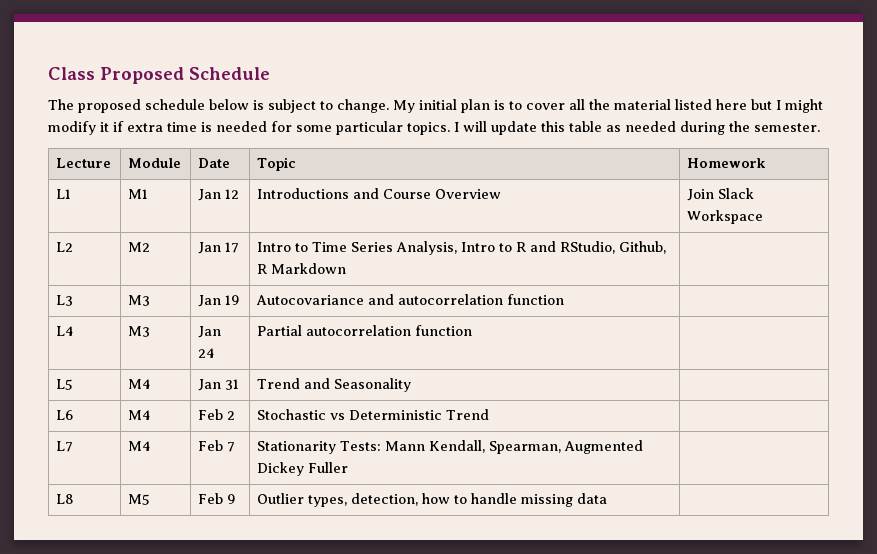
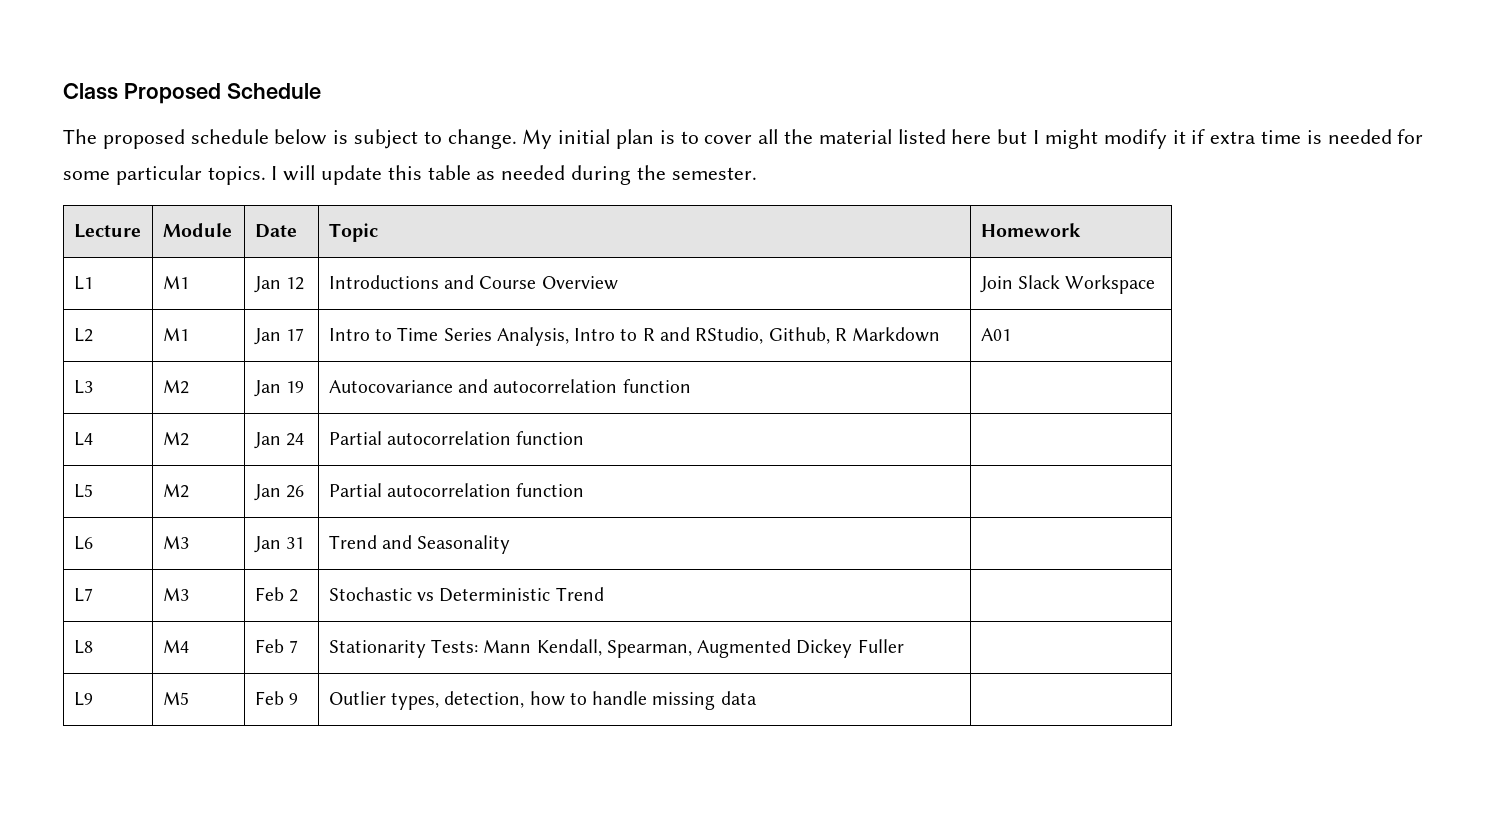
- L2 | M2 | Jan 17 | Intro to Time Series Analysis, Intro to R and RStudio, Github, R Markdown |
+ L2 | M1 | Jan 17 | Intro to Time Series Analysis, Intro to R and RStudio, Github, R Markdown | A01
- L3 | M3 | Jan 19 | Autocovariance and autocorrelation function |
+ L3 | M2 | Jan 19 | Autocovariance and autocorrelation function |
- L4 | M3 | Jan 24 | Partial autocorrelation function |
+ L4 | M2 | Jan 24 | Partial autocorrelation function |
- L5 | M4 | Jan 31 | Trend and Seasonality |
+ L5 | M2 | Jan 26 | Partial autocorrelation function |
+ L6 | M3 | Jan 31 | Trend and Seasonality |
- L6 | M4 | Feb 2 | Stochastic vs Deterministic Trend |
+ L7 | M3 | Feb 2 | Stochastic vs Deterministic Trend |
- L7 | M4 | Feb 7 | Stationarity Tests: Mann Kendall, Spearman, Augmented Dickey Fuller |
+ L8 | M4 | Feb 7 | Stationarity Tests: Mann Kendall, Spearman, Augmented Dickey Fuller |
- L8 | M5 | Feb 9 | Outlier types, detection, how to handle missing data |
+ L9 | M5 | Feb 9 | Outlier types, detection, how to handle missing data |

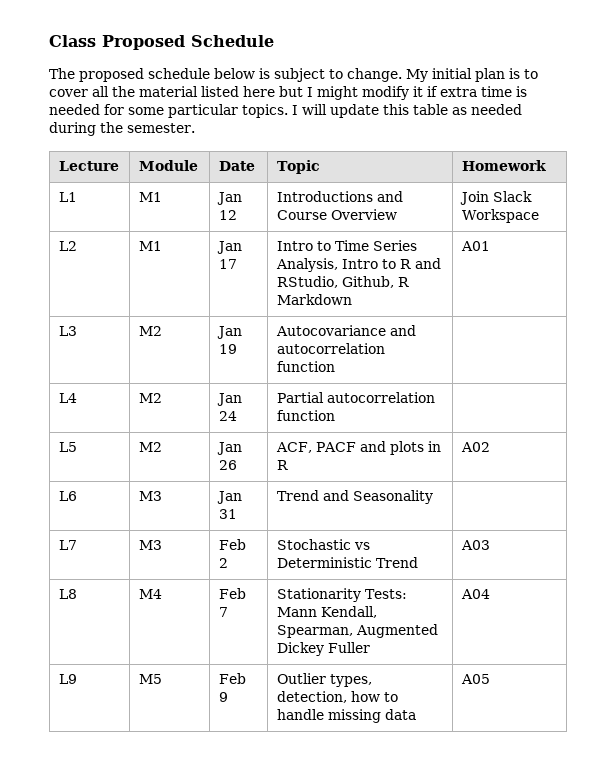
- L5 | M2 | Jan 26 | Partial autocorrelation function |
+ L5 | M2 | Jan 26 | ACF, PACF and plots in R | A02
- L7 | M3 | Feb 2 | Stochastic vs Deterministic Trend |
+ L7 | M3 | Feb 2 | Stochastic vs Deterministic Trend | A03
- L8 | M4 | Feb 7 | Stationarity Tests: Mann Kendall, Spearman, Augmented Dickey Fuller |
+ L8 | M4 | Feb 7 | Stationarity Tests: Mann Kendall, Spearman, Augmented Dickey Fuller | A04
- L9 | M5 | Feb 9 | Outlier types, detection, how to handle missing data |
+ L9 | M5 | Feb 9 | Outlier types, detection, how to handle missing data | A05

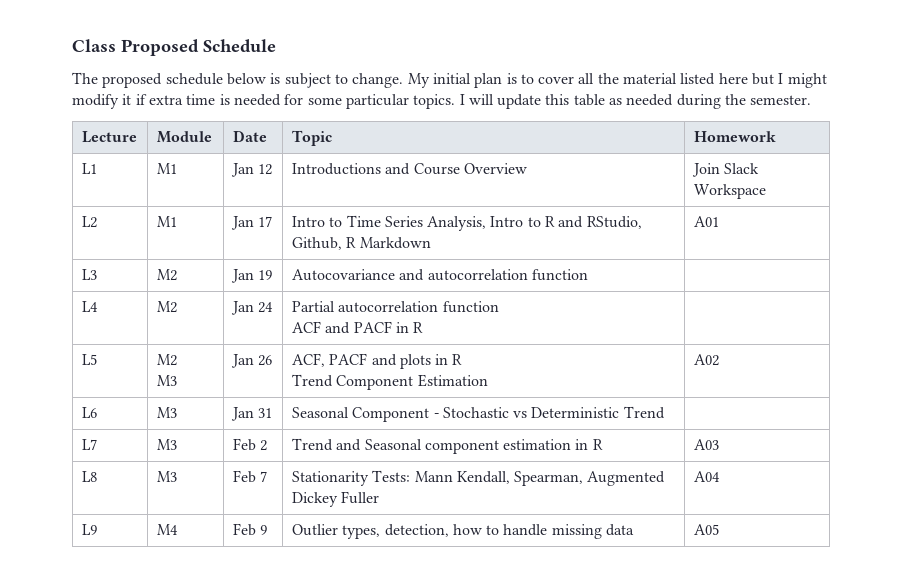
- L4 | M2 | Jan 24 | Partial autocorrelation function |
+ L4 | M2 | Jan 24 | Partial autocorrelation function
+ ACF and PACF in R |
- L5 | M2 | Jan 26 | ACF, PACF and plots in R | A02
+ L5 | M2
+ M3 | Jan 26 | ACF, PACF and plots in R
+ Trend Component Estimation | A02
- L6 | M3 | Jan 31 | Trend and Seasonality |
+ L6 | M3 | Jan 31 | Seasonal Component - Stochastic vs Deterministic Trend |
- L7 | M3 | Feb 2 | Stochastic vs Deterministic Trend | A03
+ L7 | M3 | Feb 2 | Trend and Seasonal component estimation in R | A03
- L8 | M4 | Feb 7 | Stationarity Tests: Mann Kendall, Spearman, Augmented Dickey Fuller | A04
+ L8 | M3 | Feb 7 | Stationarity Tests: Mann Kendall, Spearman, Augmented Dickey Fuller | A04
- L9 | M5 | Feb 9 | Outlier types, detection, how to handle missing data | A05
+ L9 | M4 | Feb 9 | Outlier types, detection, how to handle missing data | A05

